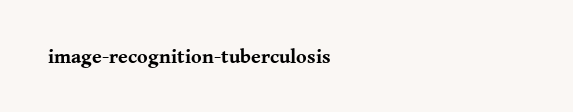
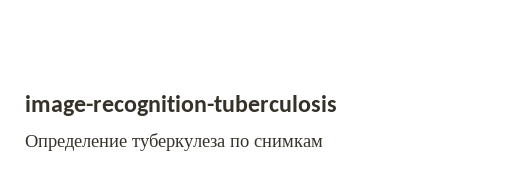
+ Определение туберкулеза по снимкам

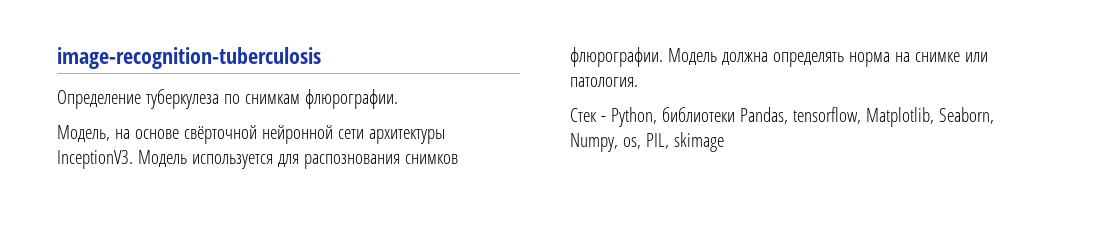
- Определение туберкулеза по снимкам
+ Определение туберкулеза по снимкам флюрографии.
+ Модель, на основе свёрточной нейронной сети архитектуры InceptionV3. Модель используется для распознования снимков флюрографии. Модель должна определять норма на снимке или патология.
+ Стек - Python, библиотеки Pandas, tensorflow, Matplotlib, Seaborn, Numpy, os, PIL, skimage

